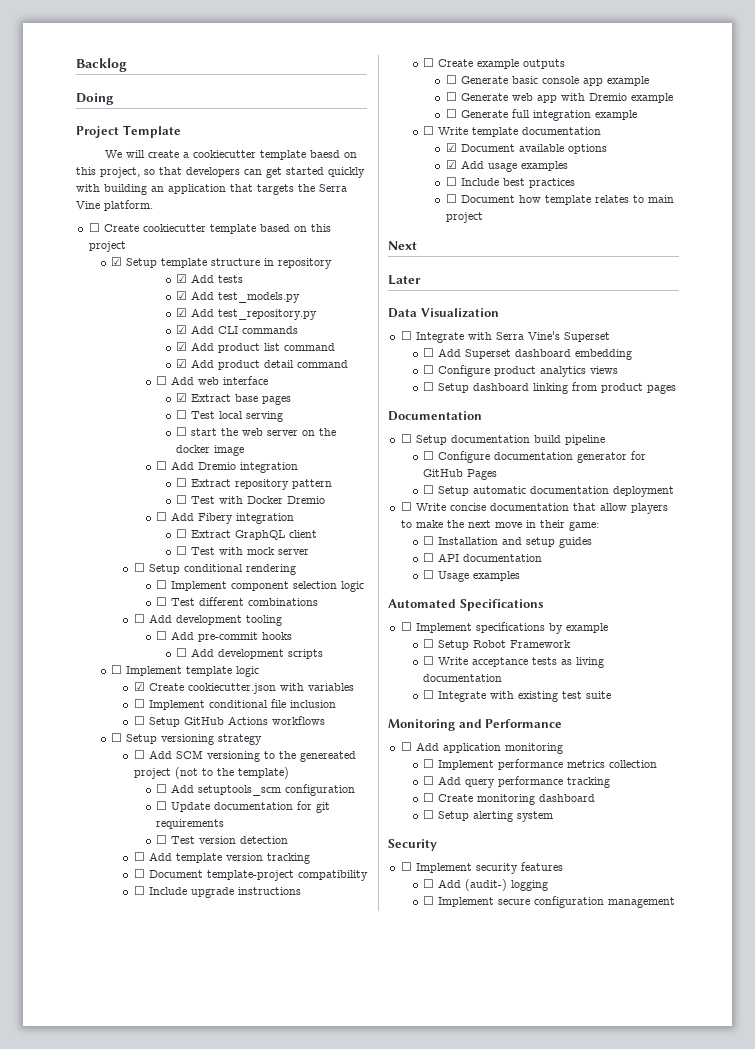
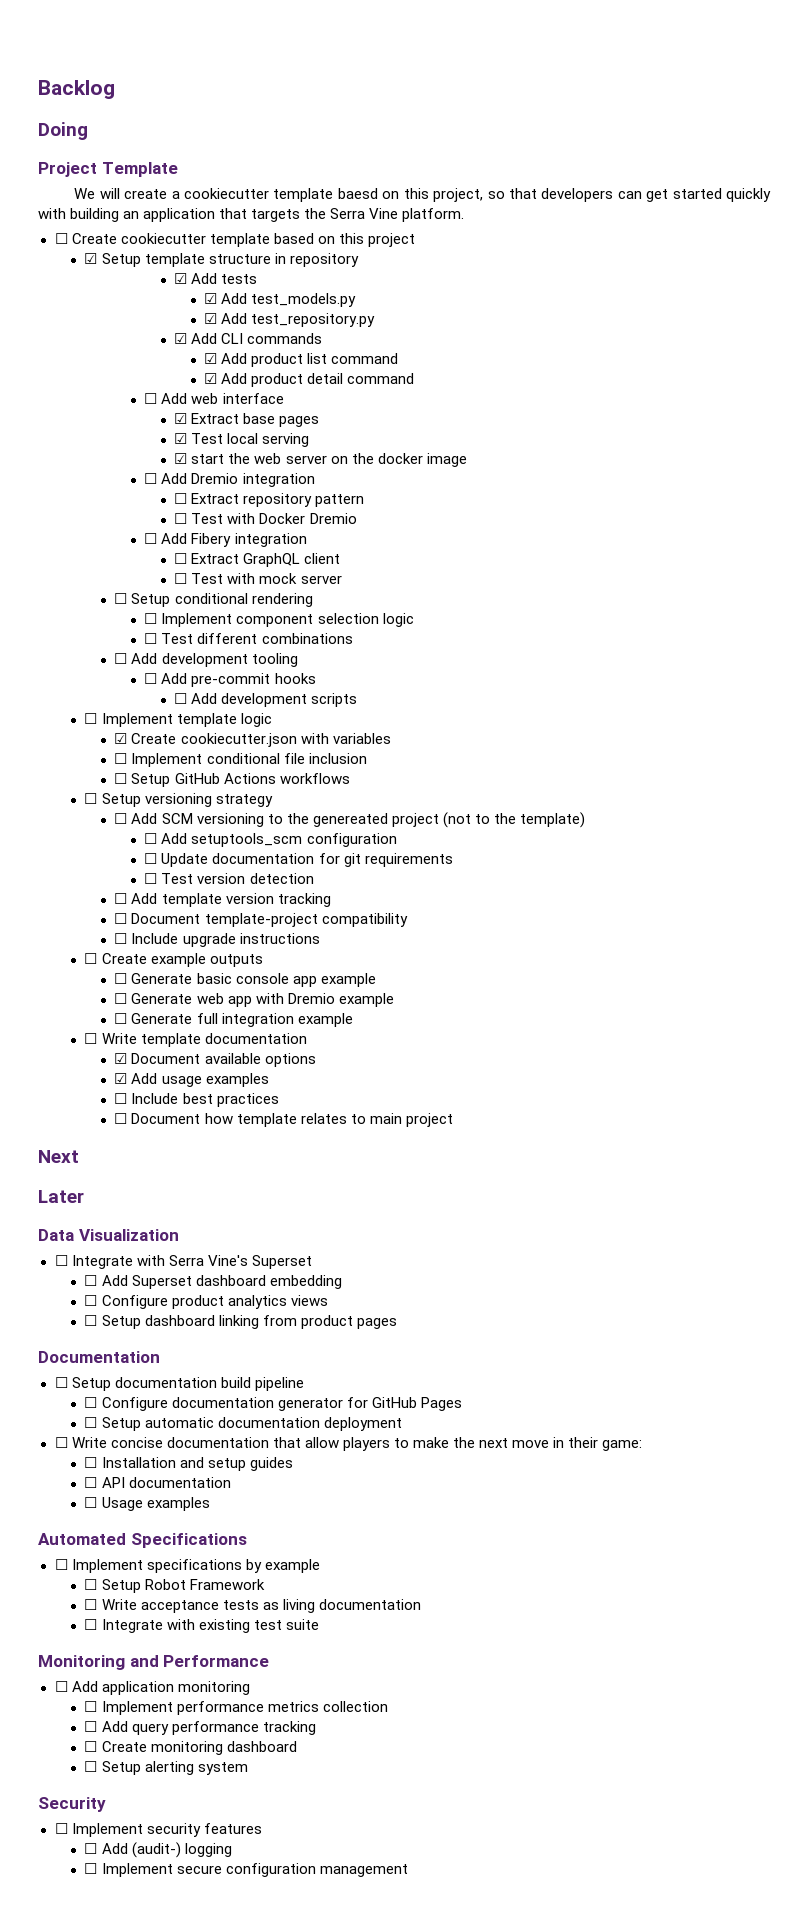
- ☐ Test local serving
+ ☑ Test local serving
- ☐ start the web server on the docker image
+ ☑ start the web server on the docker image

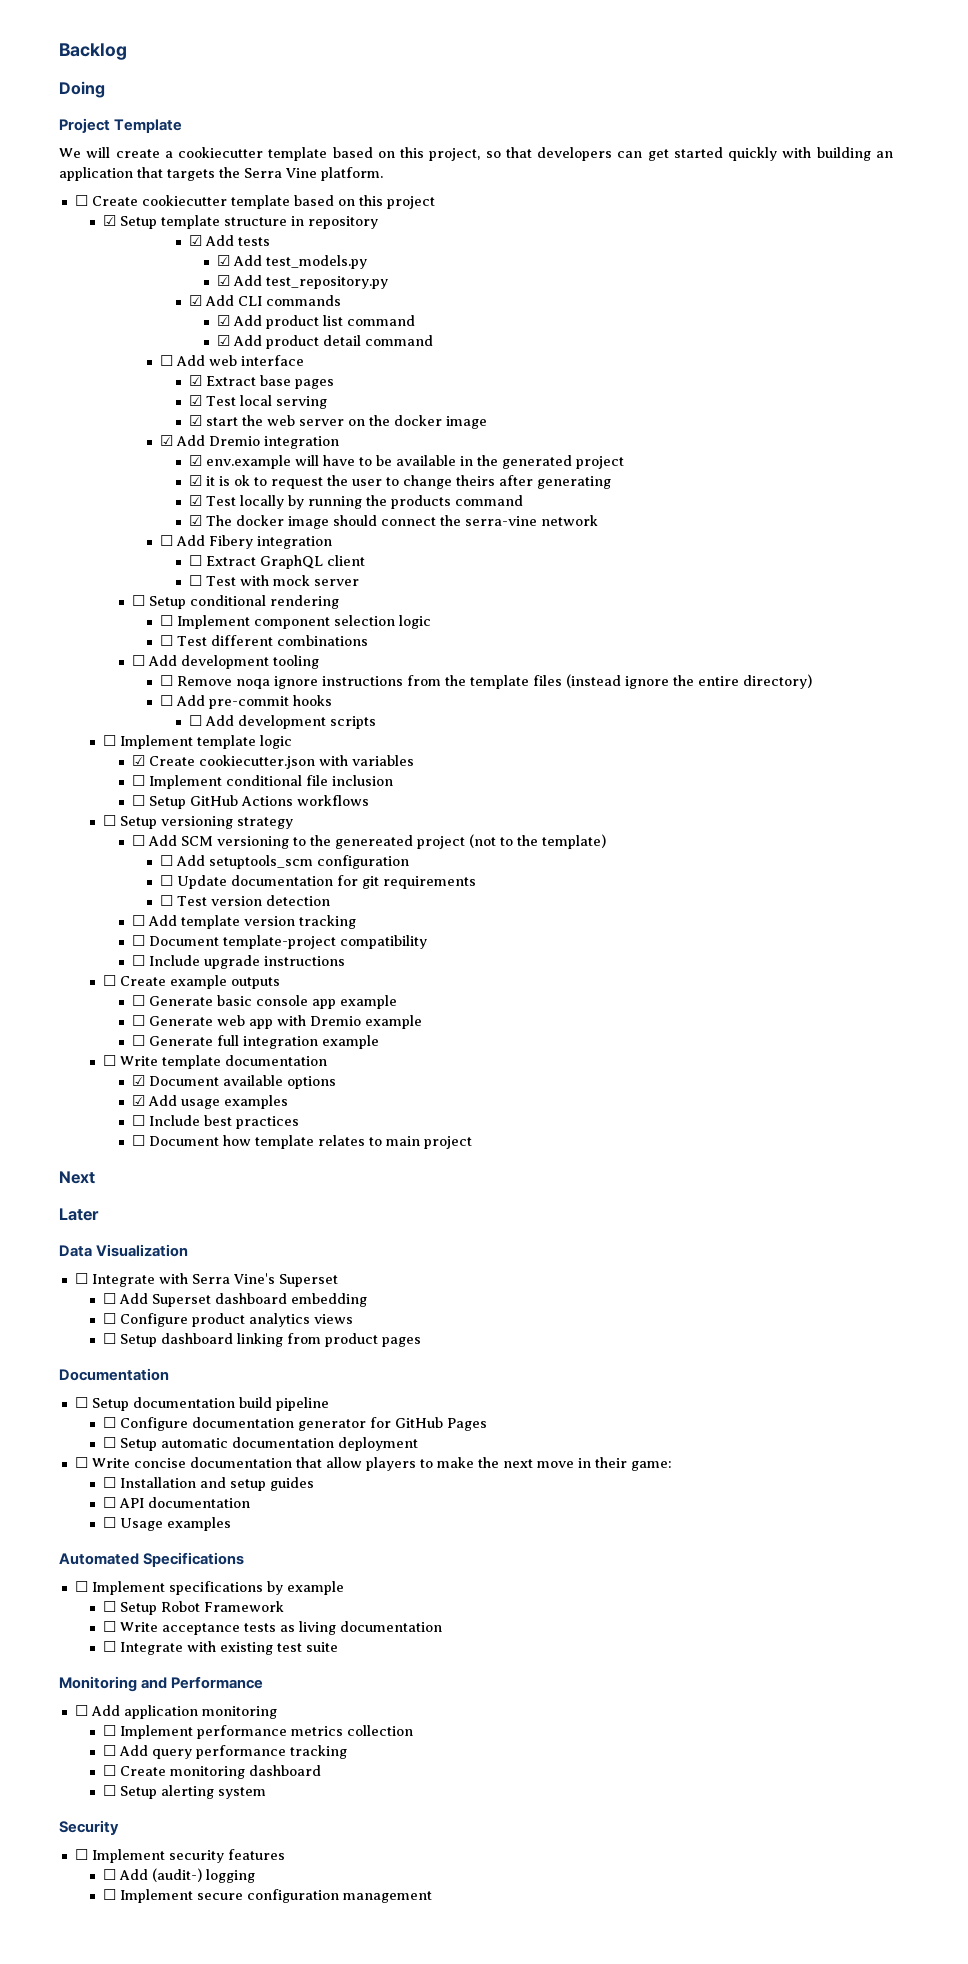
- We will create a cookiecutter template baesd on this project, so that developers can get started quickly with building an application that targets the Serra Vine platform.
+ We will create a cookiecutter template based on this project, so that developers can get started quickly with building an application that targets the Serra Vine platform.
- ☐ Add Dremio integration
+ ☑ Add Dremio integration
- ☐ Extract repository pattern
- ☐ Test with Docker Dremio
+ ☑ env.example will have to be available in the generated project
+ ☑ it is ok to request the user to change theirs after generating
+ ☑ Test locally by running the products command
+ ☑ The docker image should connect the serra-vine network
+ ☐ Remove noqa ignore instructions from the template files (instead ignore the entire directory)

